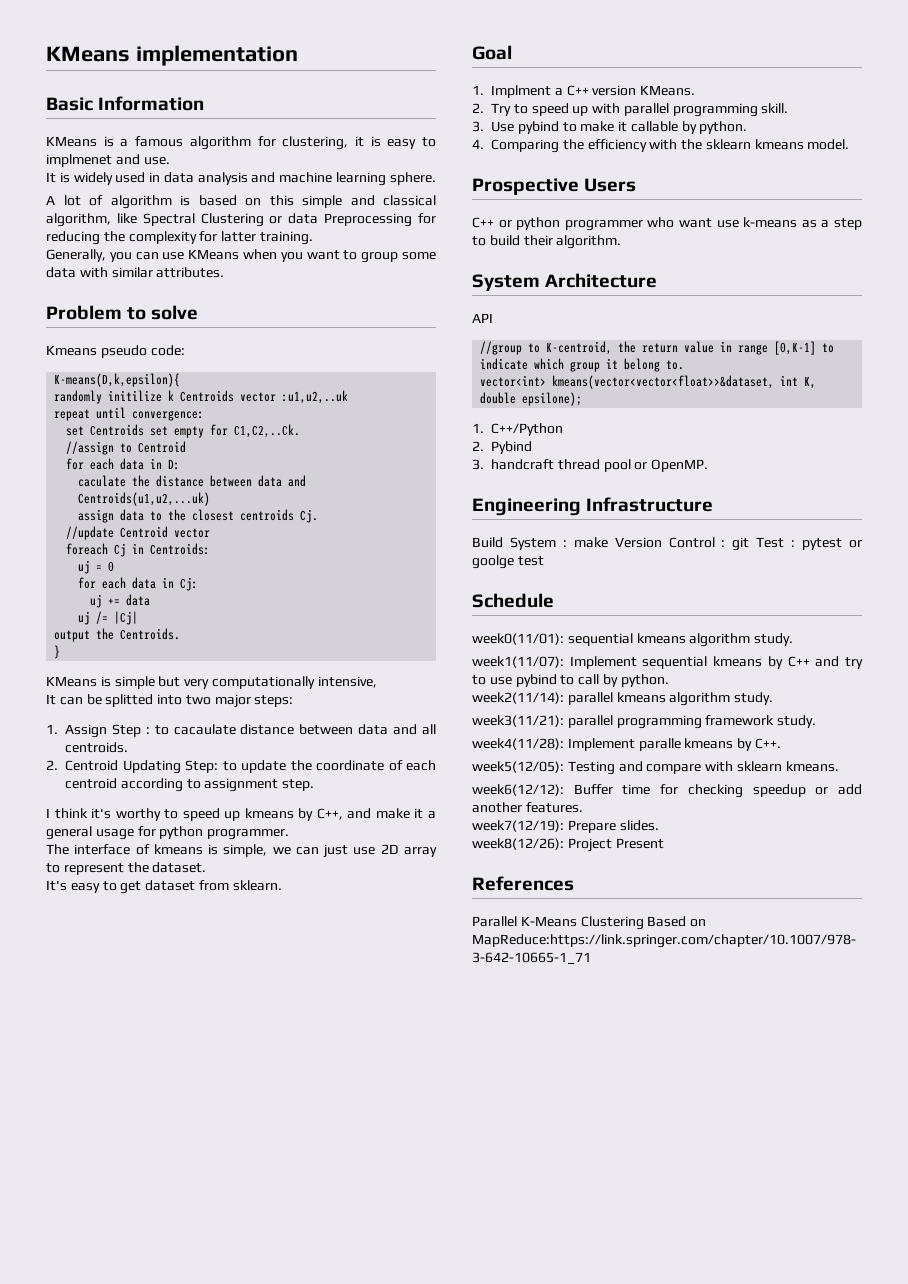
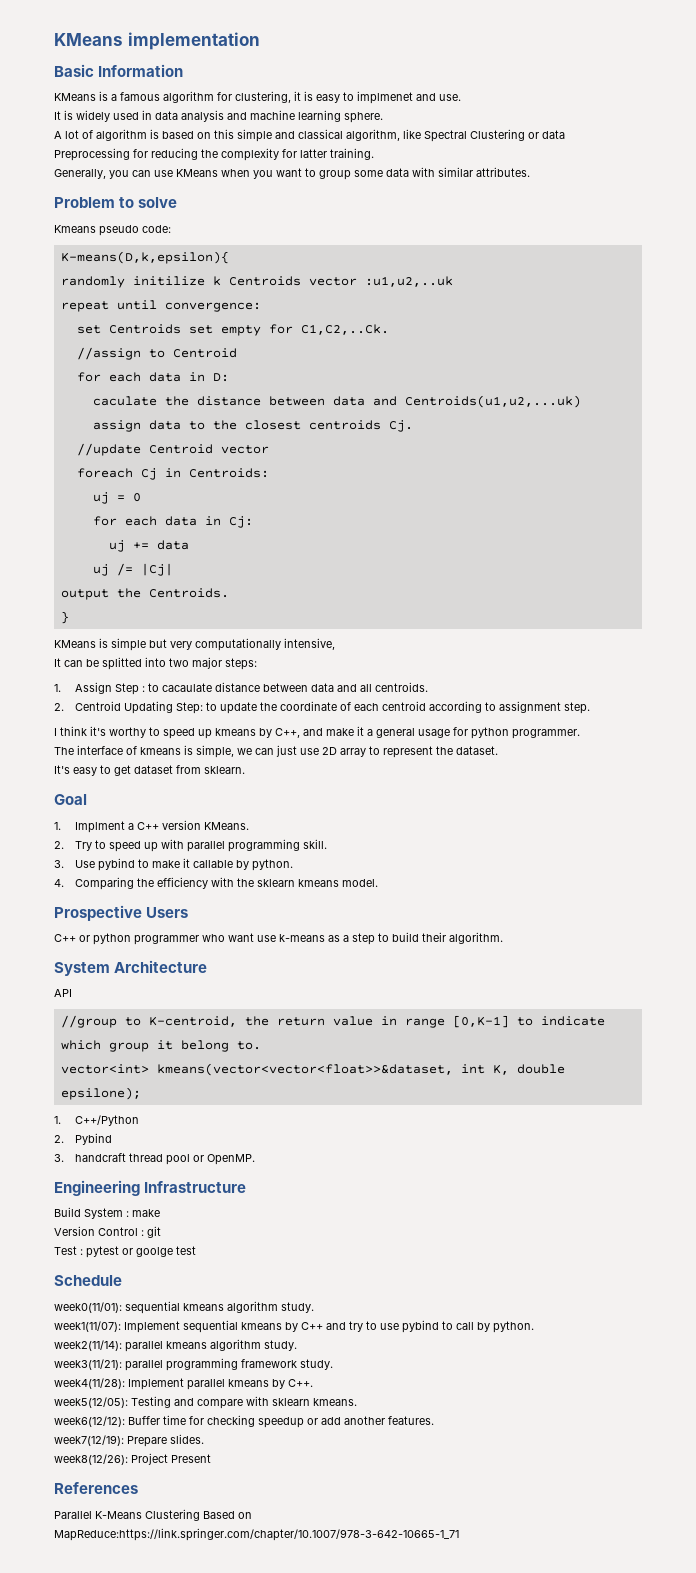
- Build System : make Version Control : git Test : pytest or goolge test
+ Build System : make
+ Version Control : git
+ Test : pytest or goolge test
- week4(11/28): Implement paralle kmeans by C++.
+ week4(11/28): Implement parallel kmeans by C++.

